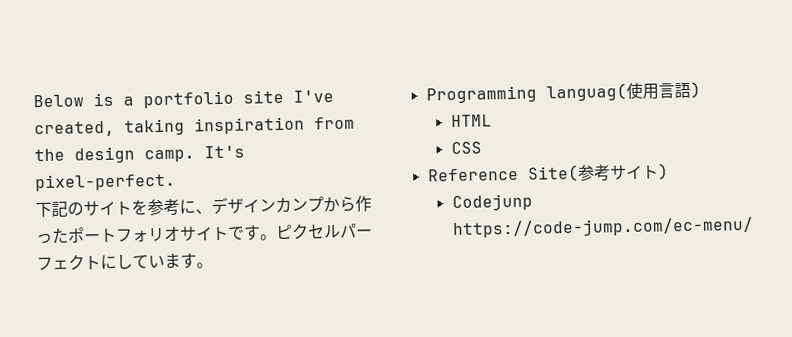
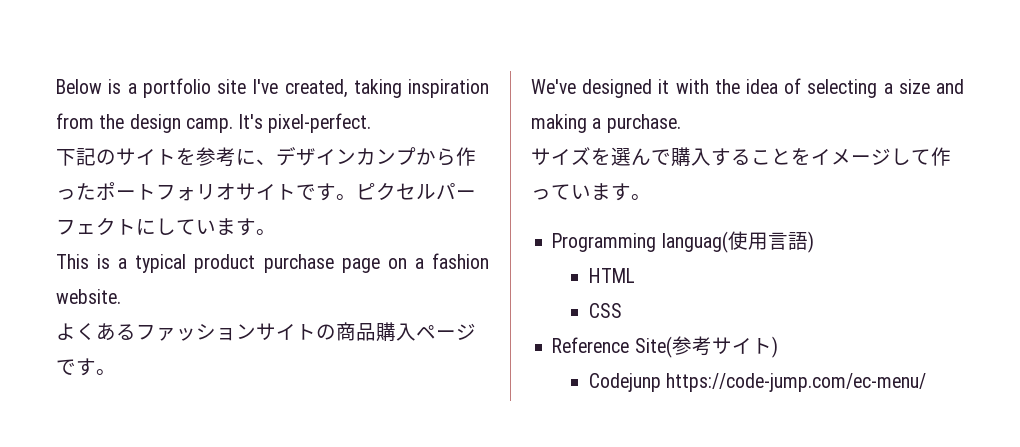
+ This is a typical product purchase page on a fashion website.
+ よくあるファッションサイトの商品購入ページです。
+ We've designed it with the idea of selecting a size and making a purchase.
+ サイズを選んで購入することをイメージして作っています。

